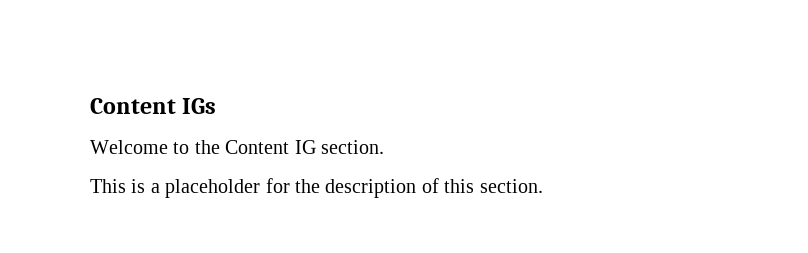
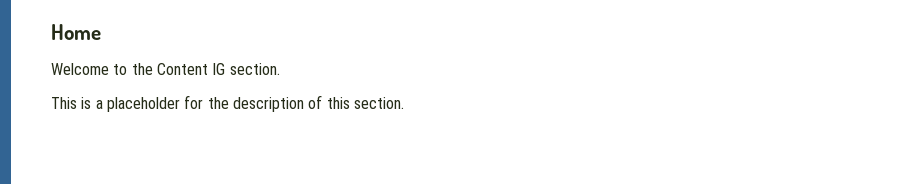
- Content IGs
+ Home

